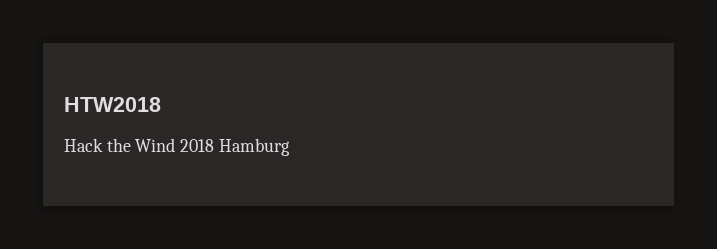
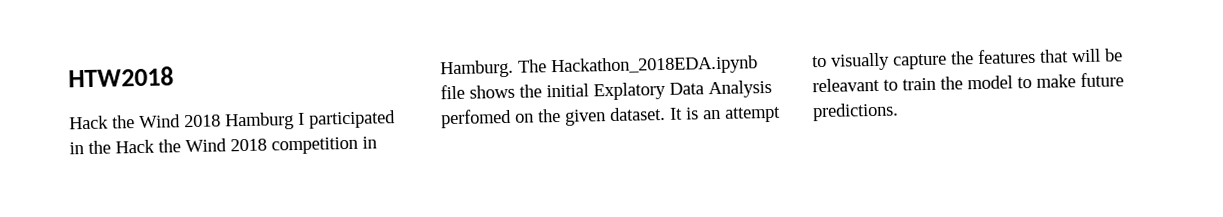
- Hack the Wind 2018 Hamburg
+ Hack the Wind 2018 Hamburg I participated in the Hack the Wind 2018 competition in Hamburg. The Hackathon_2018EDA.ipynb file shows the initial Explatory Data Analysis perfomed on the given dataset. It is an attempt to visually capture the features that will be releavant to train the model to make future predictions.

